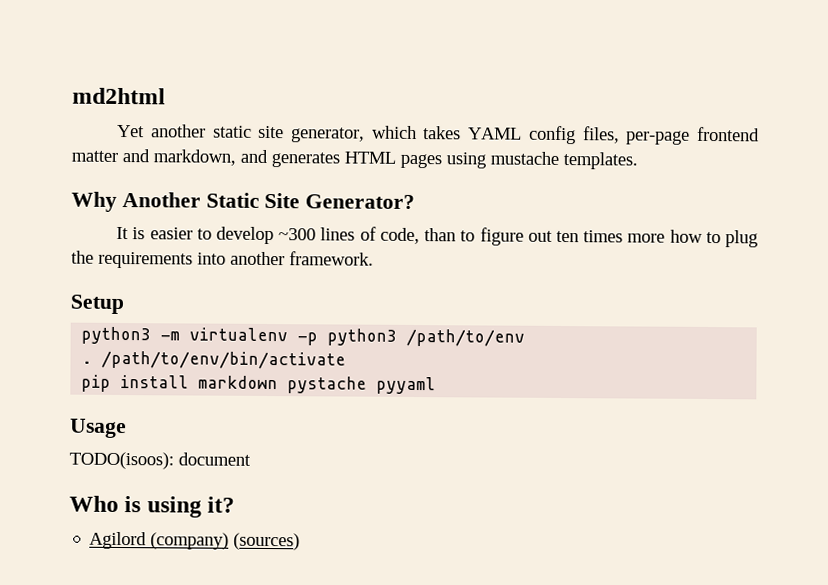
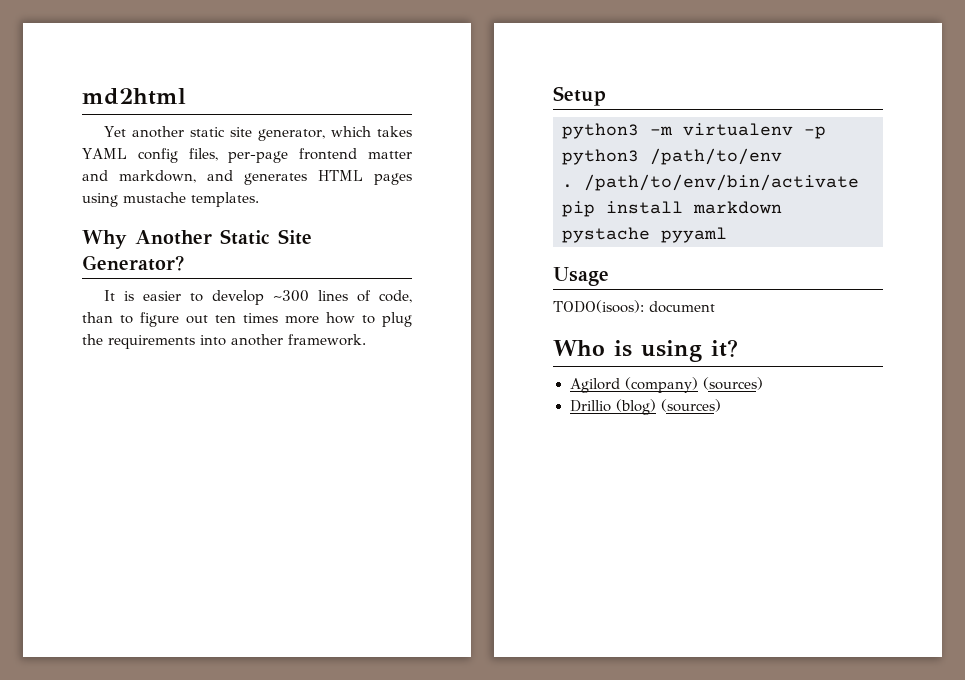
+ Drillio (blog) (sources)

